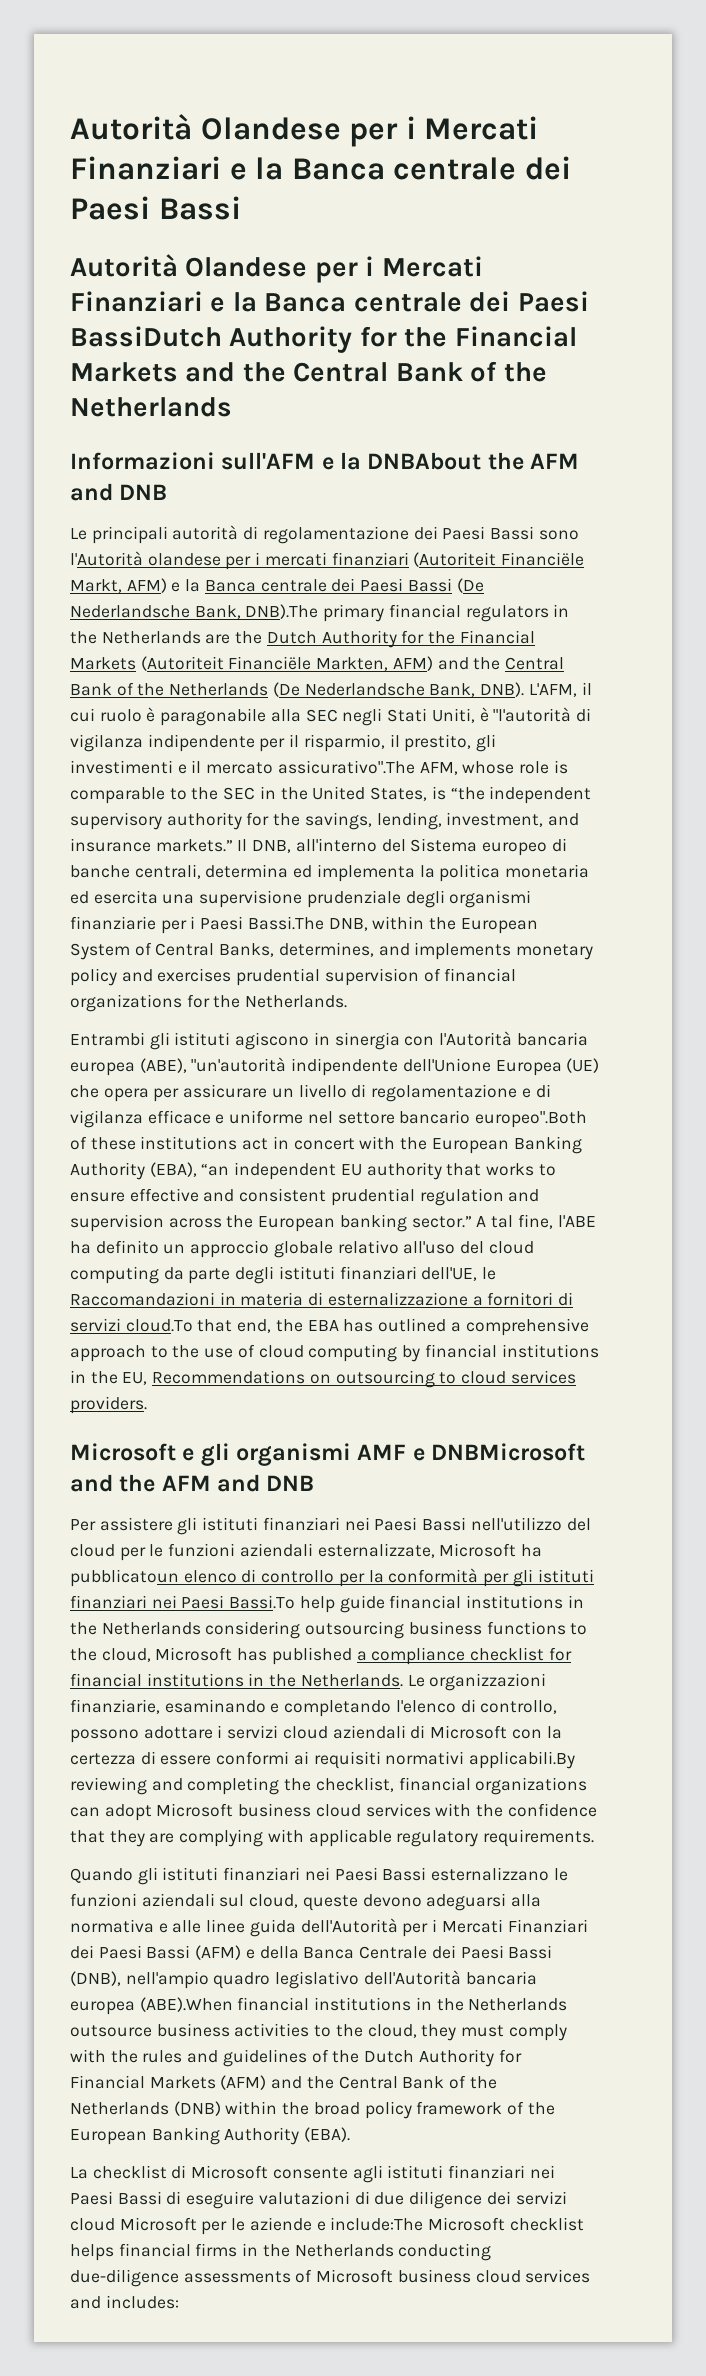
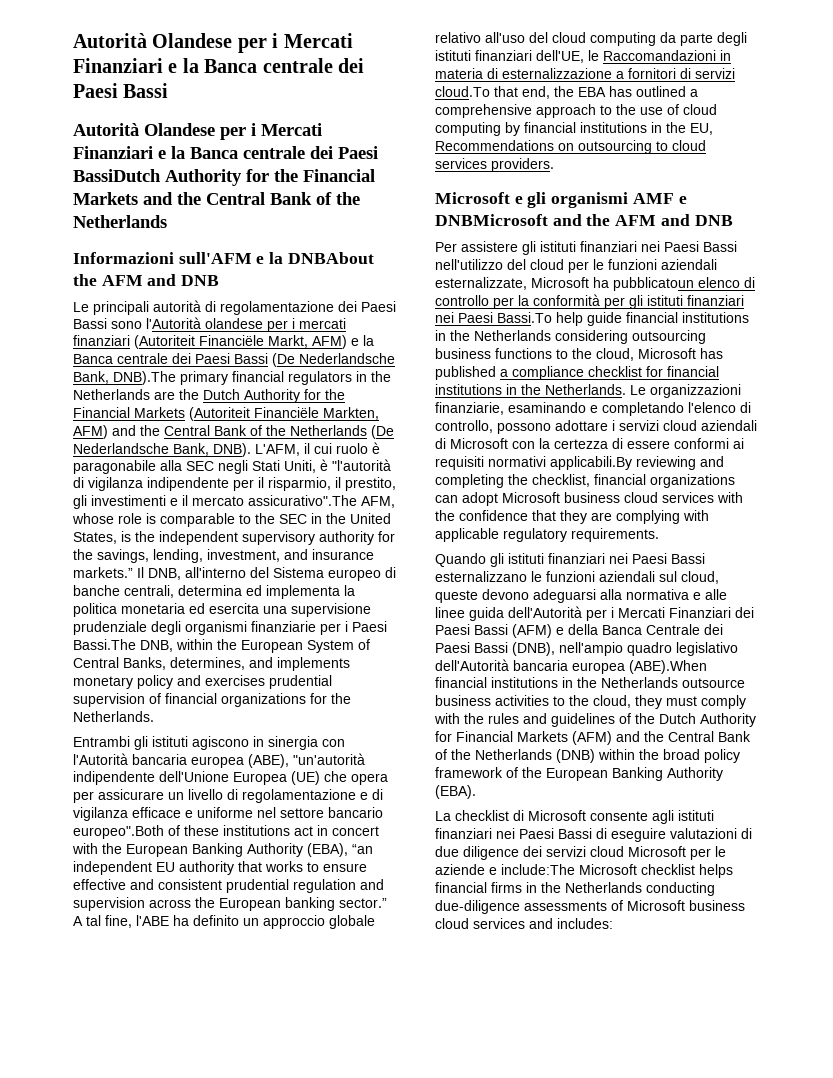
- L'AFM, il cui ruolo è paragonabile alla SEC negli Stati Uniti, è "l'autorità di vigilanza indipendente per il risparmio, il prestito, gli investimenti e il mercato assicurativo".The AFM, whose role is comparable to the SEC in the United States, is “the independent supervisory authority for the savings, lending, investment, and insurance markets.”
+ L'AFM, il cui ruolo è paragonabile alla SEC negli Stati Uniti, è "l'autorità di vigilanza indipendente per il risparmio, il prestito, gli investimenti e il mercato assicurativo".The AFM, whose role is comparable to the SEC in the United States, is the independent supervisory authority for the savings, lending, investment, and insurance markets.”

